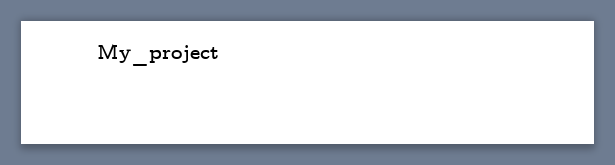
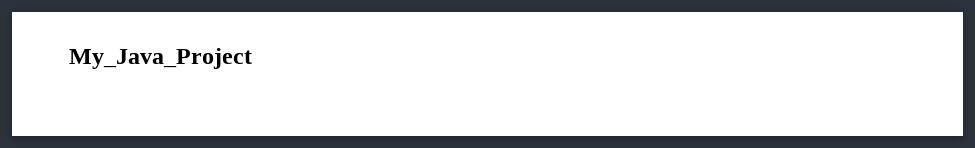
- My_project
+ My_Java_Project

